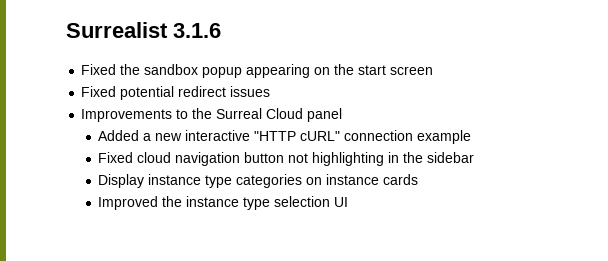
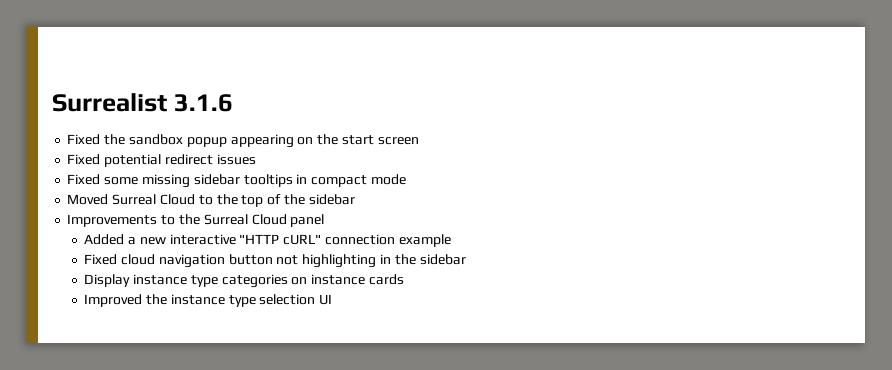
+ Fixed some missing sidebar tooltips in compact mode
+ Moved Surreal Cloud to the top of the sidebar

